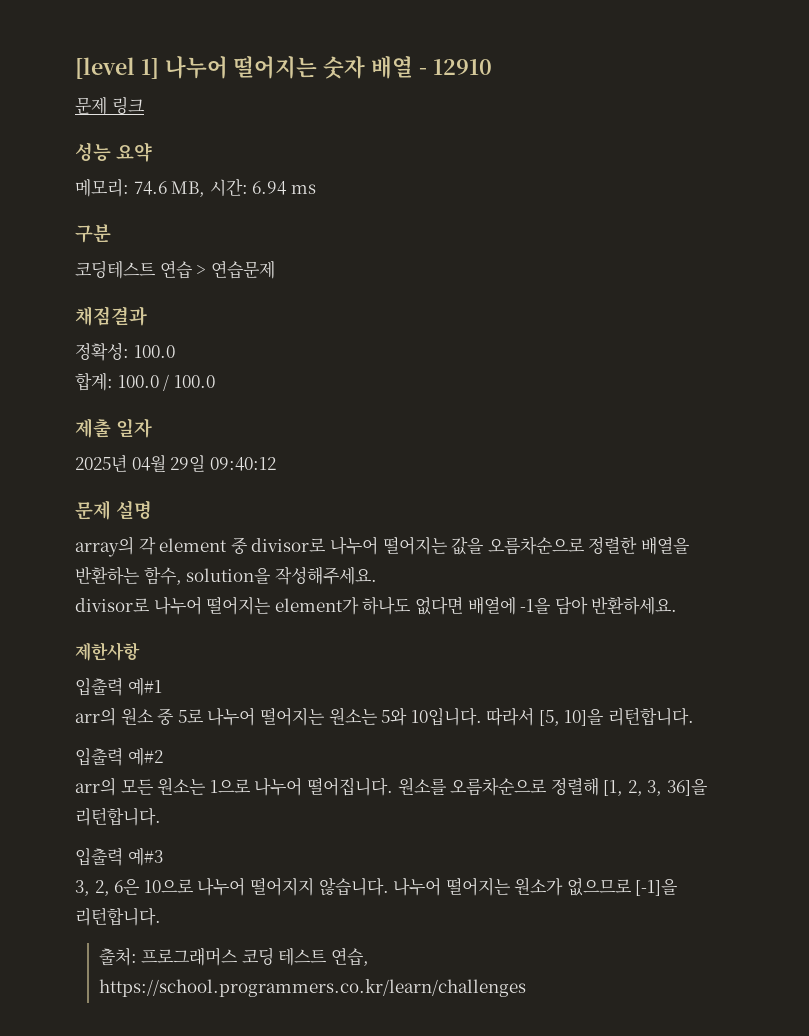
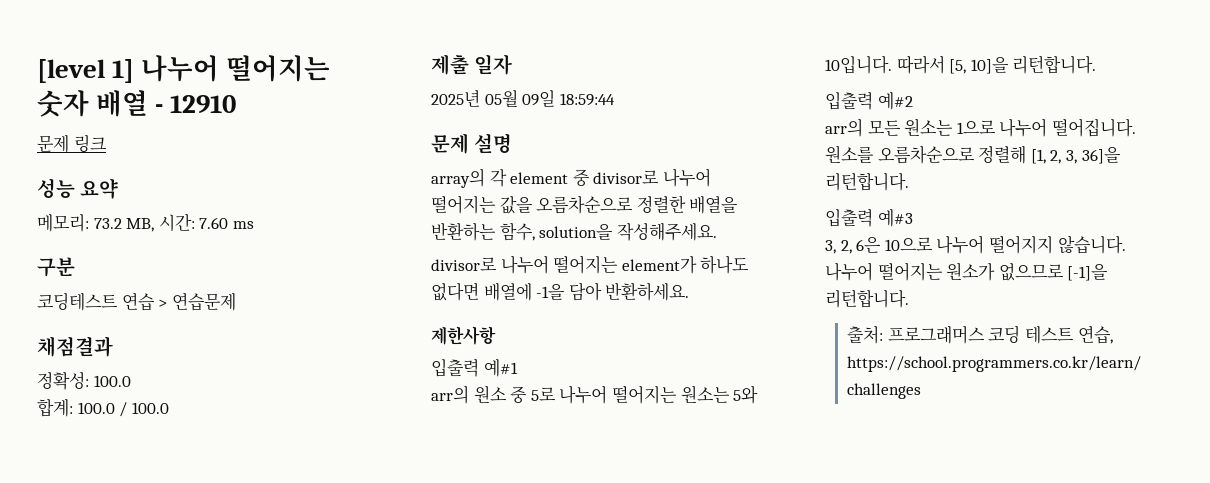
- 메모리: 74.6 MB, 시간: 6.94 ms
+ 메모리: 73.2 MB, 시간: 7.60 ms
- 2025년 04월 29일 09:40:12
+ 2025년 05월 09일 18:59:44

